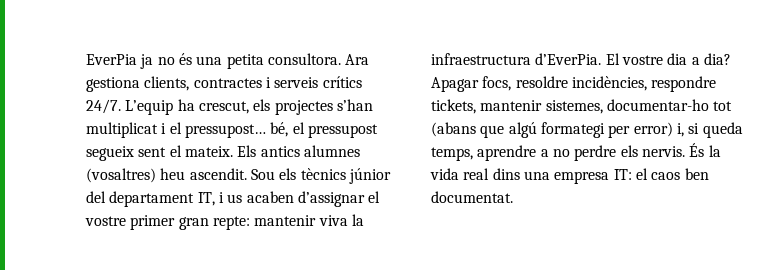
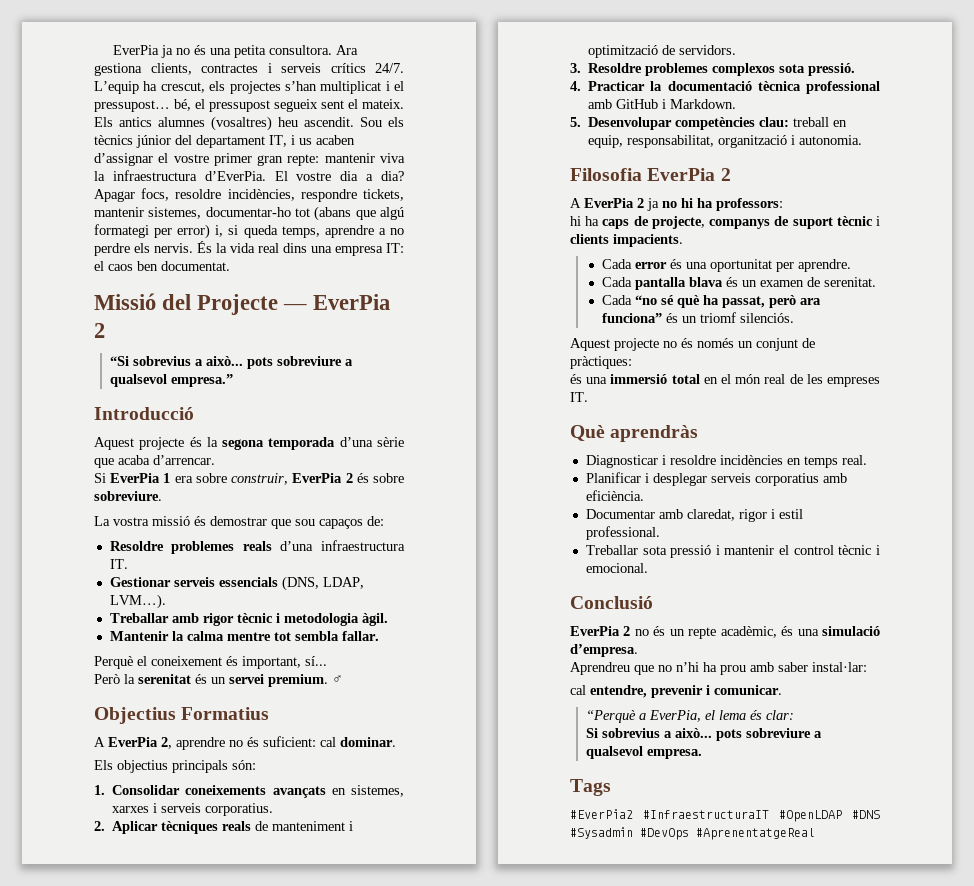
+ Missió del Projecte — EverPia 2
+ “Si sobrevius a això... pots sobreviure a qualsevol empresa.”
+ Introducció
+ Aquest projecte és la segona temporada d’una sèrie que acaba d’arrencar.
+ Si EverPia 1 era sobre construir, EverPia 2 és sobre sobreviure.
+ La vostra missió és demostrar que sou capaços de:
+ Resoldre problemes reals d’una infraestructura IT.
+ Gestionar serveis essencials (DNS, LDAP, LVM…).
+ Treballar amb rigor tècnic i metodologia àgil.
+ Mantenir la calma mentre tot sembla fallar.
+ Perquè el coneixement és important, sí...
+ Però la serenitat és un servei premium. ♂
+ Objectius Formatius
+ A EverPia 2, aprendre no és suficient: cal dominar.
+ Els objectius principals són:
+ 1. Consolidar coneixements avançats en sistemes, xarxes i serveis corporatius.
+ 2. Aplicar tècniques reals de manteniment i optimització de servidors.
+ 3. Resoldre problemes complexos sota pressió.
+ 4. Practicar la documentació tècnica professional amb GitHub i Markdown.
+ 5. Desenvolupar competències clau: treball en equip, responsabilitat, organització i autonomia.
+ Filosofia EverPia 2
+ A EverPia 2 ja no hi ha professors:
+ hi ha caps de projecte, companys de suport tècnic i clients impacients.
+ Cada error és una oportunitat per aprendre.
+ Cada pantalla blava és un examen de serenitat.
+ Cada “no sé què ha passat, però ara funciona” és un triomf silenciós.
+ Aquest projecte no és només un conjunt de pràctiques:
+ és una immersió total en el món real de les empreses IT.
+ Què aprendràs
+ Diagnosticar i resoldre incidències en temps real.
+ Planificar i desplegar serveis corporatius amb eficiència.
+ Documentar amb claredat, rigor i estil professional.
+ Treballar sota pressió i mantenir el control tècnic i emocional.
+ Conclusió
+ EverPia 2 no és un repte acadèmic, és una simulació d’empresa.
+ Aprendreu que no n’hi ha prou amb saber instal·lar:
+ cal entendre, prevenir i comunicar.
+ “Perquè a EverPia, el lema és clar:
+ Si sobrevius a això... pots sobreviure a qualsevol empresa.
+ Tags
+ #EverPia2 #InfraestructuraIT #OpenLDAP #DNS #Sysadmin #DevOps #AprenentatgeReal

